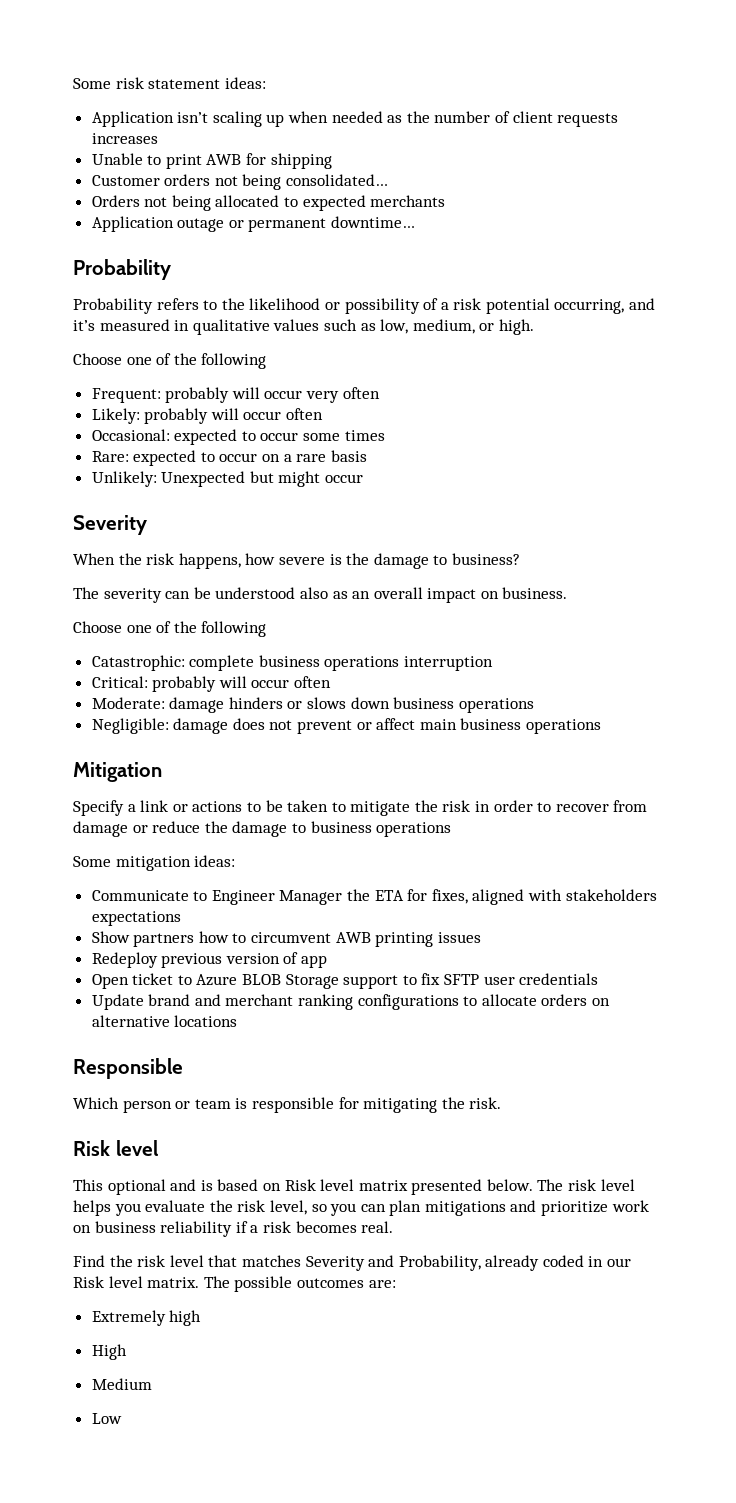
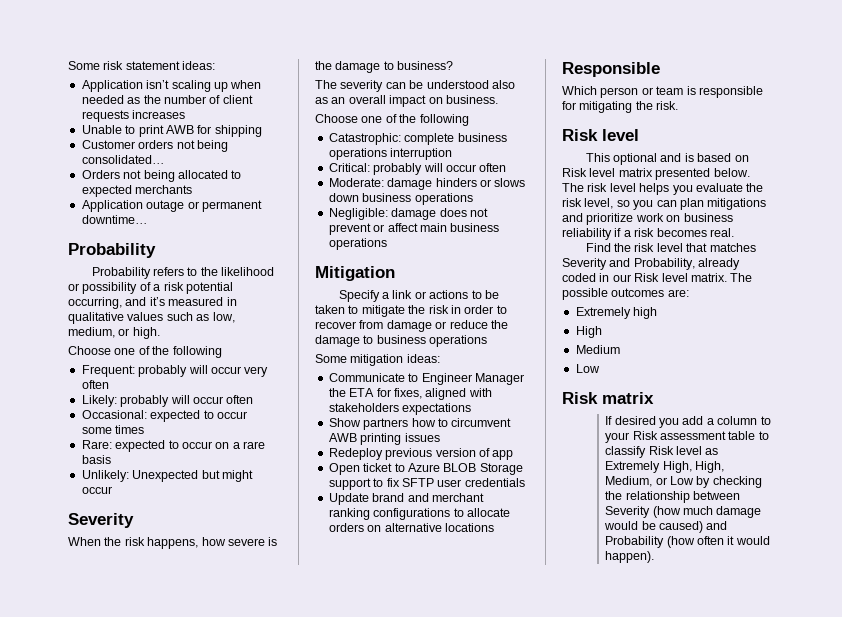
+ Risk matrix
+ If desired you add a column to your Risk assessment table to classify Risk level as Extremely High, High, Medium, or Low by checking the relationship between Severity (how much damage would be caused) and Probability (how often it would happen).

